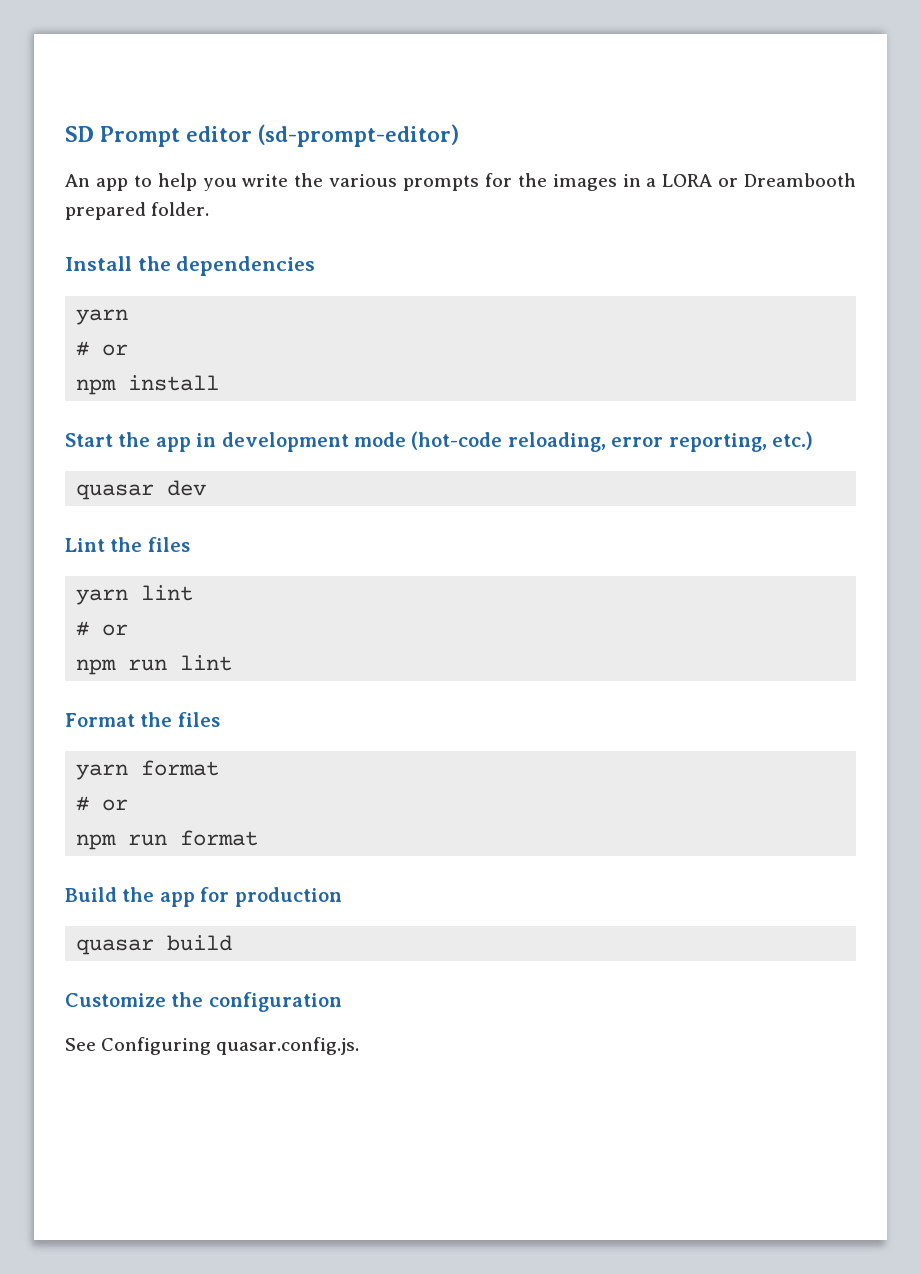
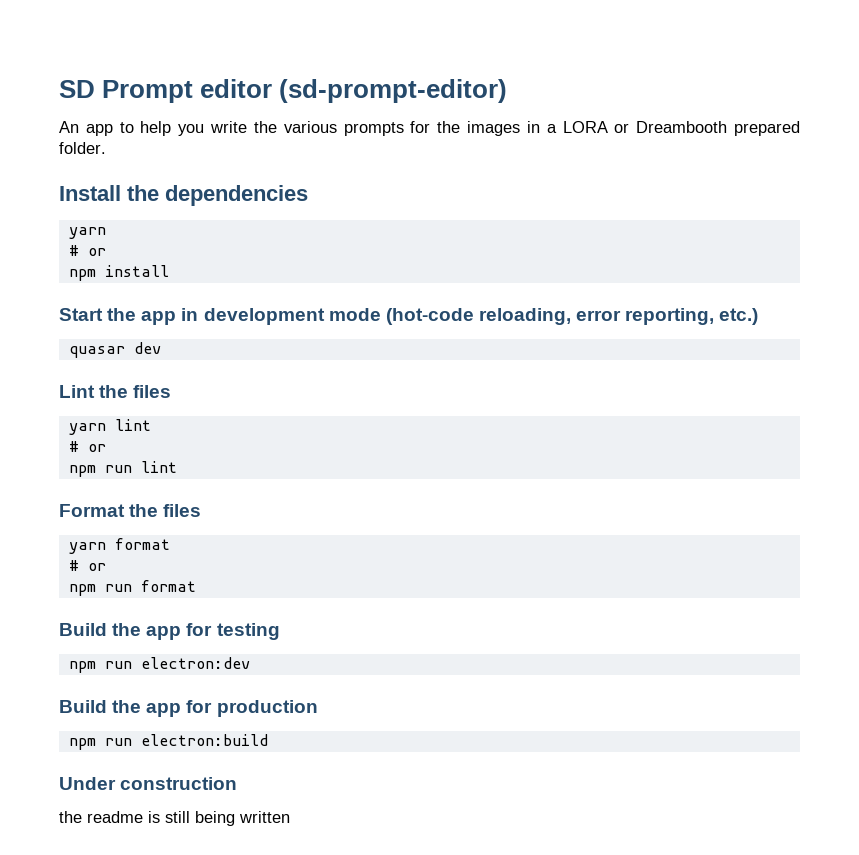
+ Build the app for testing
+ npm run electron:dev
- quasar build
- Customize the configuration
- See Configuring quasar.config.js.
+ npm run electron:build
+ Under construction
+ the readme is still being written

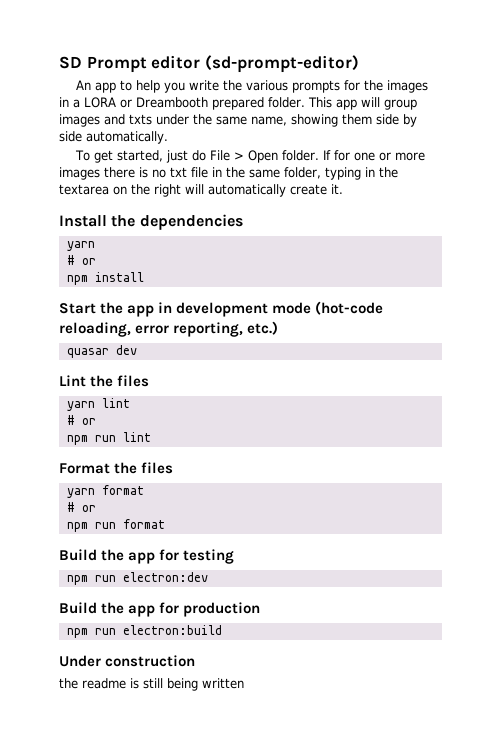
+ This app will group images and txts under the same name, showing them side by side automatically.
+ To get started, just do File > Open folder. If for one or more images there is no txt file in the same folder, typing in the textarea on the right will automatically create it.

